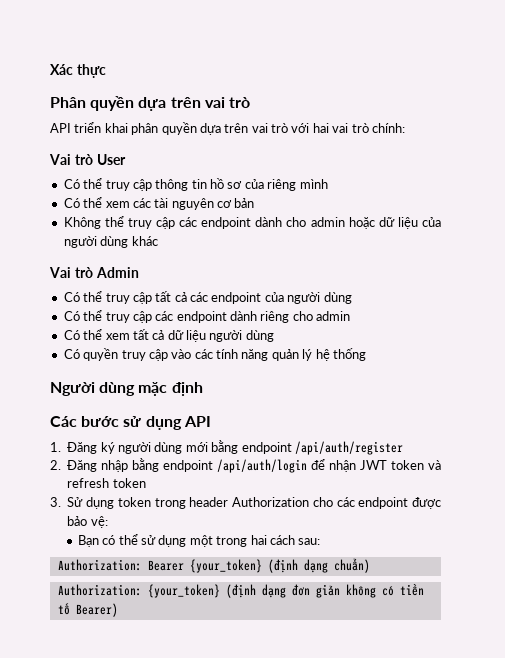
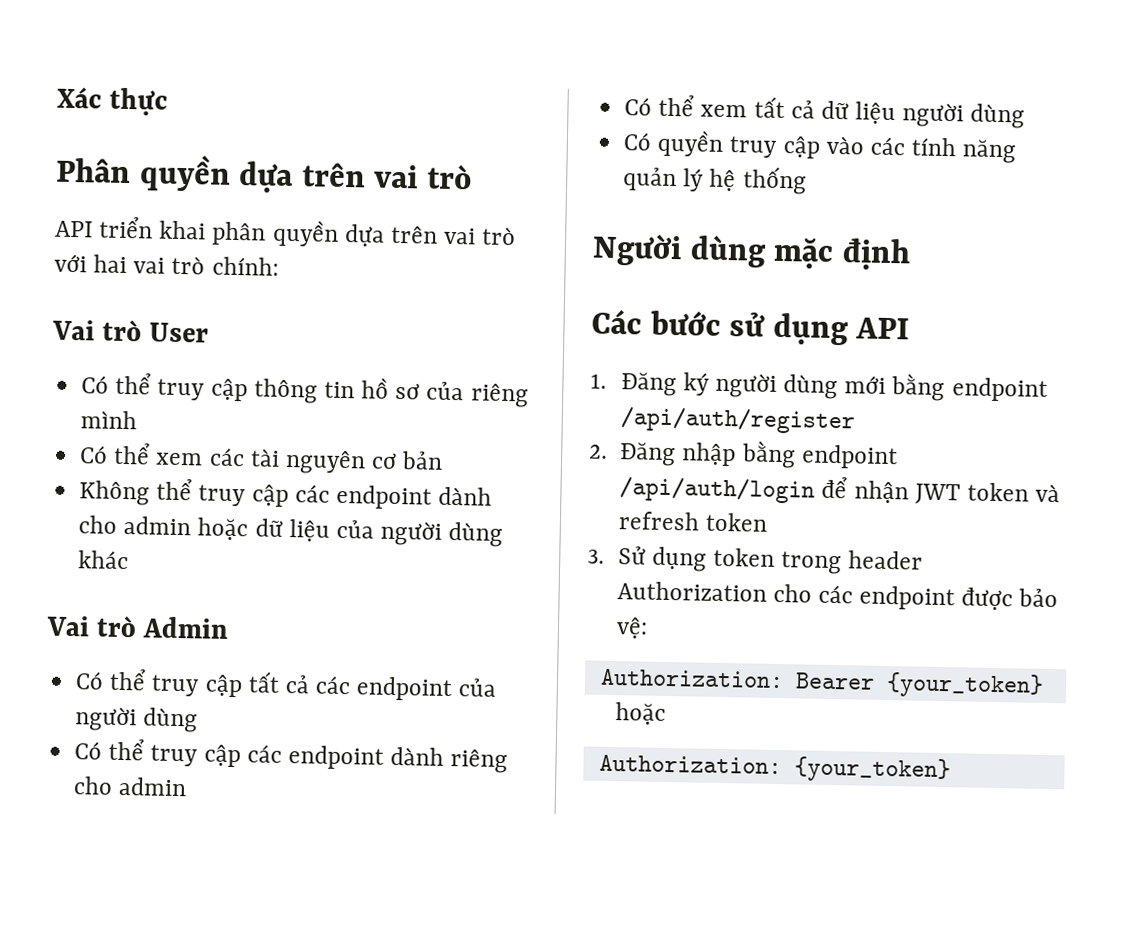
- Bạn có thể sử dụng một trong hai cách sau:
- Authorization: Bearer {your_token} (định dạng chuẩn)
+ Authorization: Bearer {your_token}
+ hoặc
- Authorization: {your_token} (định dạng đơn giản không có tiền tố Bearer)
+ Authorization: {your_token}

